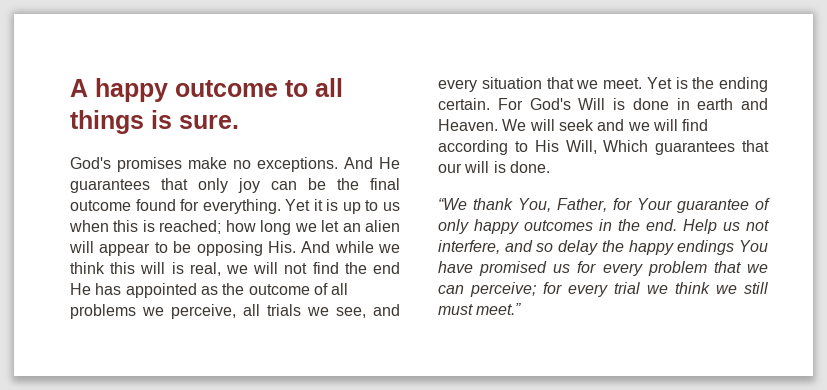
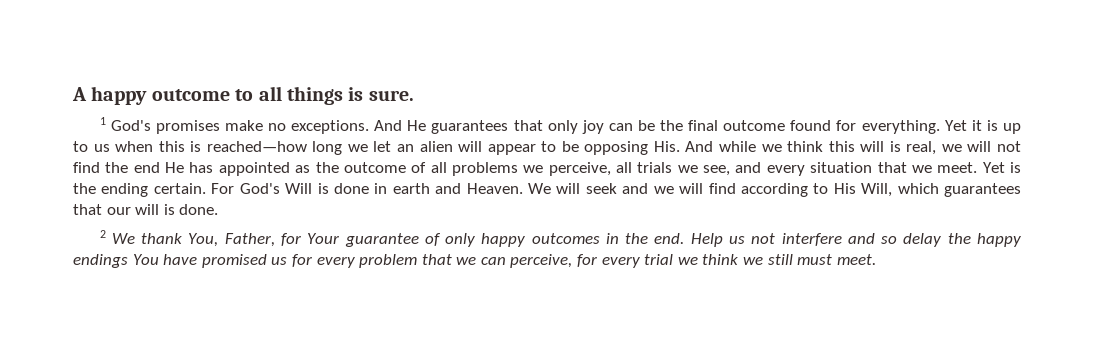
- God's promises make no exceptions.
+ 1 God's promises make no exceptions.
- Yet it is up to us when this is reached; how long we let an alien will appear to be opposing His. And while we think this will is real, we will not find the end He has appointed as the outcome of all problems we perceive, all trials we see, and every situation that we meet.
+ Yet it is up to us when this is reached—how long we let an alien will appear to be opposing His. And while we think this will is real, we will not find the end He has appointed as the outcome of all problems we perceive, all trials we see, and every situation that we meet.
- We will seek and we will find according to His Will, Which guarantees that our will is done.
+ We will seek and we will find according to His Will, which guarantees that our will is done.
- “We thank You, Father, for Your guarantee of only happy outcomes in the end.
+ 2 We thank You, Father, for Your guarantee of only happy outcomes in the end.
- Help us not interfere, and so delay the happy endings You have promised us for every problem that we can perceive; for every trial we think we still must meet.”
+ Help us not interfere and so delay the happy endings You have promised us for every problem that we can perceive, for every trial we think we still must meet.

